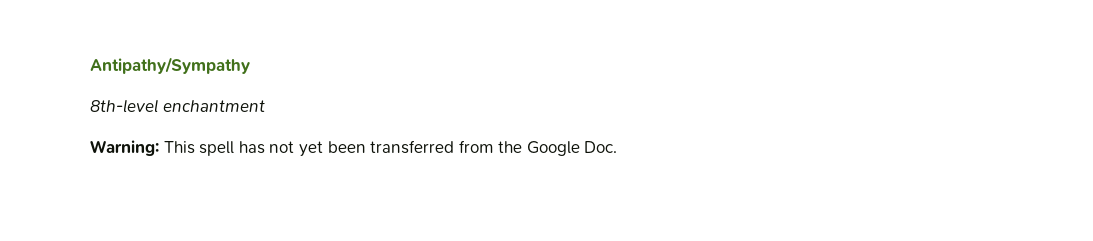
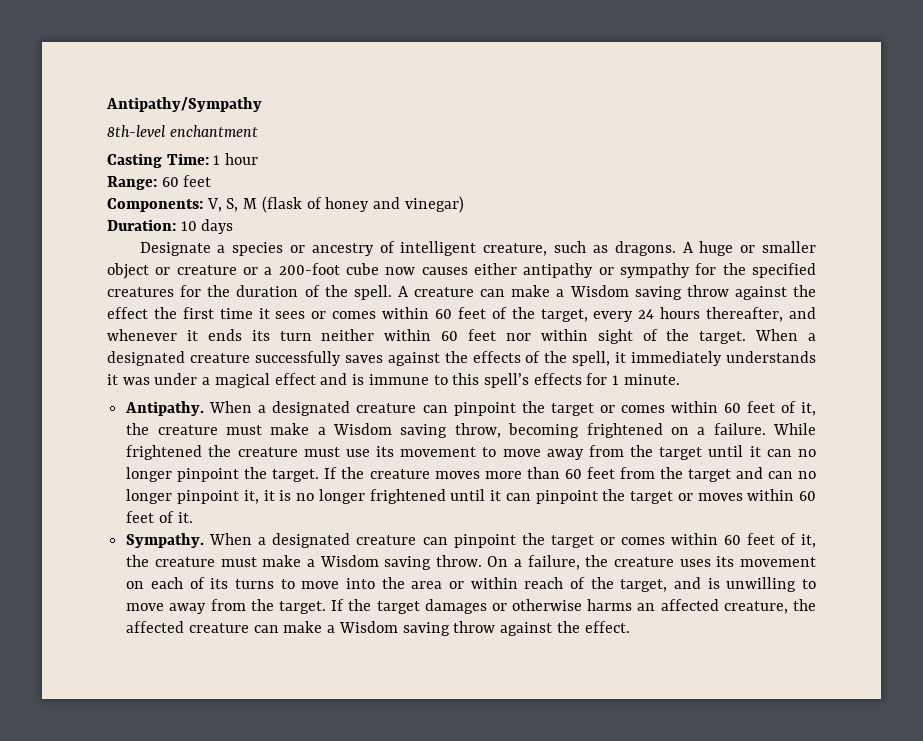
- Warning: This spell has not yet been transferred from the Google Doc.
+ Casting Time: 1 hour
+ Range: 60 feet
+ Components: V, S, M (flask of honey and vinegar)
+ Duration: 10 days
+ Designate a species or ancestry of intelligent creature, such as dragons. A huge or smaller object or creature or a 200-foot cube now causes either antipathy or sympathy for the specified creatures for the duration of the spell. A creature can make a Wisdom saving throw against the effect the first time it sees or comes within 60 feet of the target, every 24 hours thereafter, and whenever it ends its turn neither within 60 feet nor within sight of the target. When a designated creature successfully saves against the effects of the spell, it immediately understands it was under a magical effect and is immune to this spell’s effects for 1 minute.
+ Antipathy. When a designated creature can pinpoint the target or comes within 60 feet of it, the creature must make a Wisdom saving throw, becoming frightened on a failure. While frightened the creature must use its movement to move away from the target until it can no longer pinpoint the target. If the creature moves more than 60 feet from the target and can no longer pinpoint it, it is no longer frightened until it can pinpoint the target or moves within 60 feet of it.
+ Sympathy. When a designated creature can pinpoint the target or comes within 60 feet of it, the creature must make a Wisdom saving throw. On a failure, the creature uses its movement on each of its turns to move into the area or within reach of the target, and is unwilling to move away from the target. If the target damages or otherwise harms an affected creature, the affected creature can make a Wisdom saving throw against the effect.

